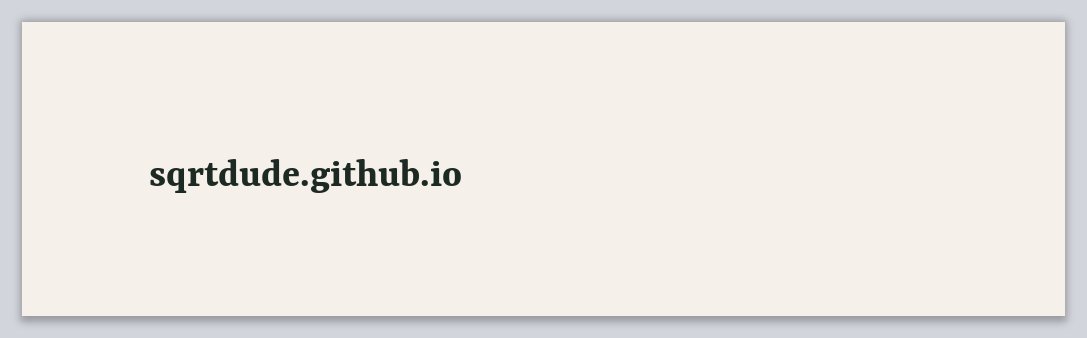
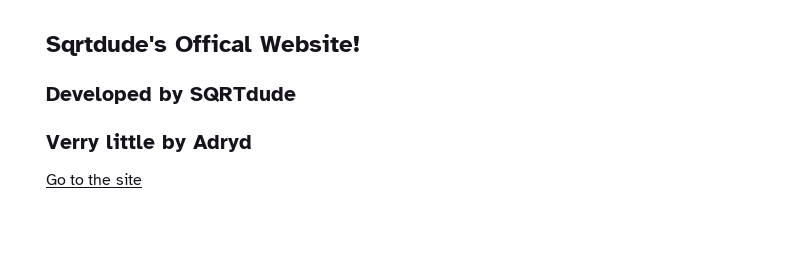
- sqrtdude.github.io
+ Sqrtdude's Offical Website!
+ Developed by SQRTdude
+ Verry little by Adryd
+ Go to the site

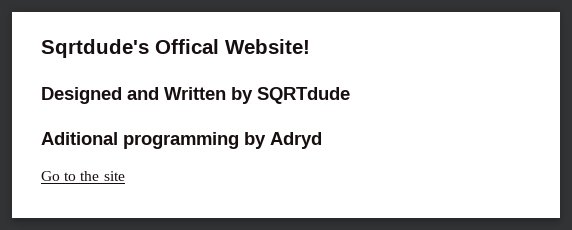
- Developed by SQRTdude
+ Designed and Written by SQRTdude
- Verry little by Adryd
+ Aditional programming by Adryd

